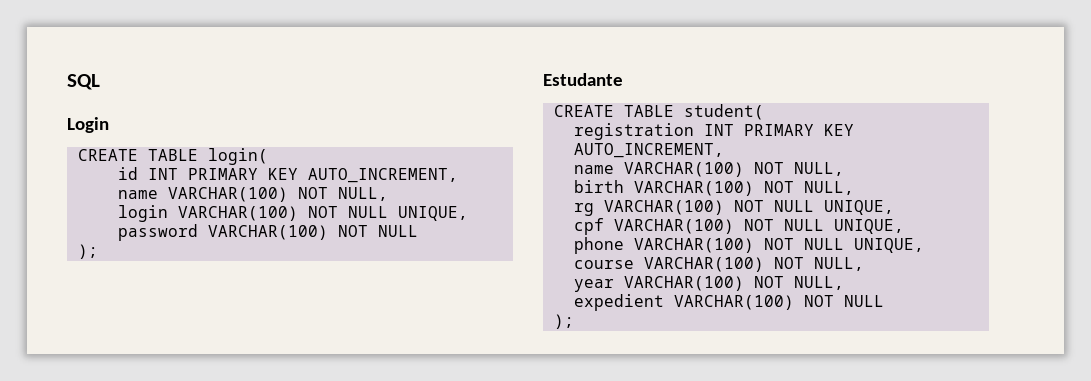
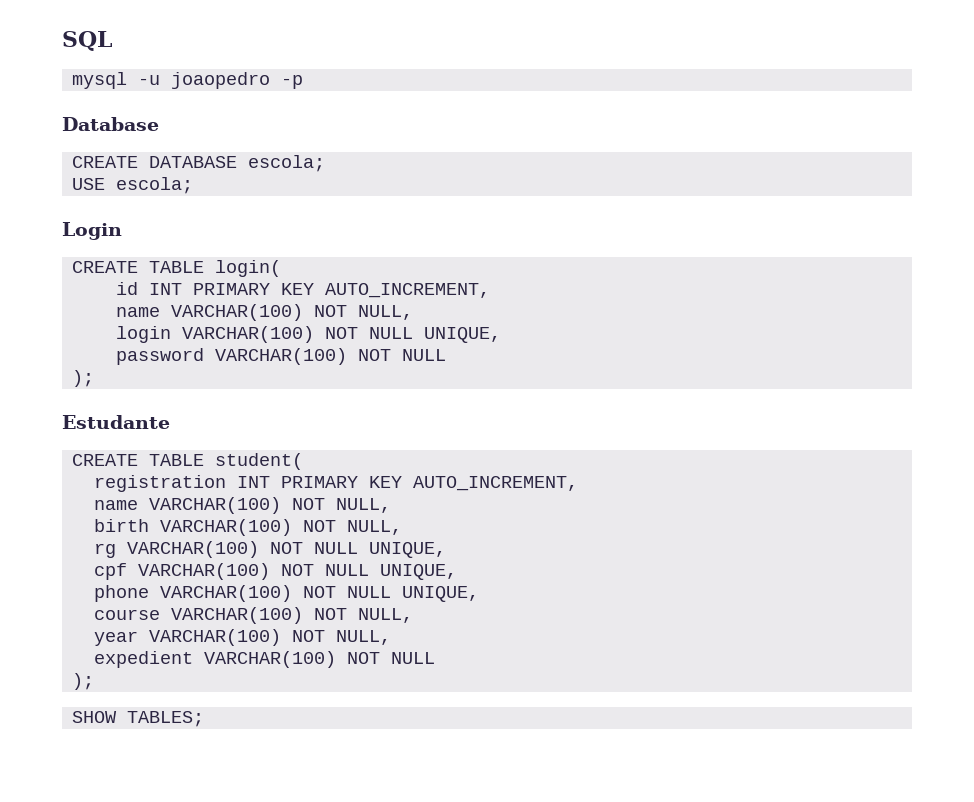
+ mysql -u joaopedro -p
+ Database
+ CREATE DATABASE escola;
+ USE escola;
+ SHOW TABLES;

